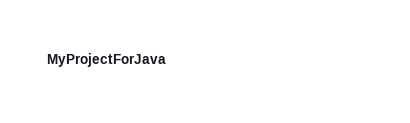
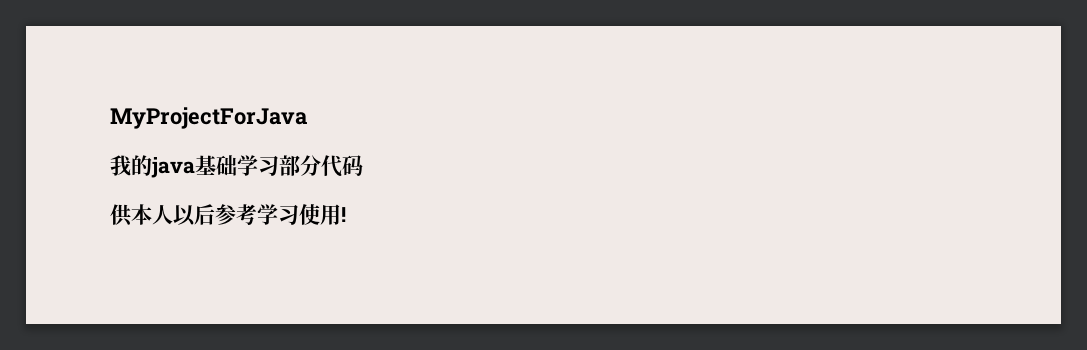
+ 我的java基础学习部分代码
+ 供本人以后参考学习使用!

